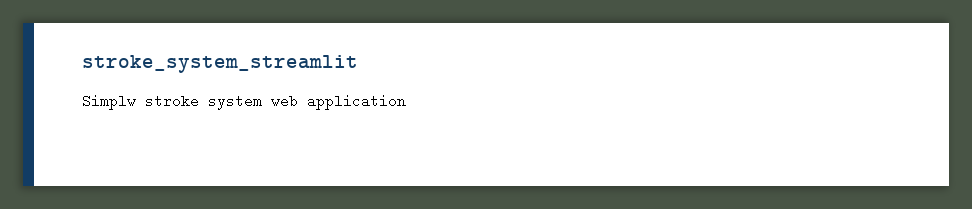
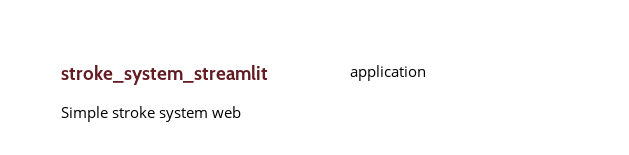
- Simplw stroke system web application
+ Simple stroke system web application

